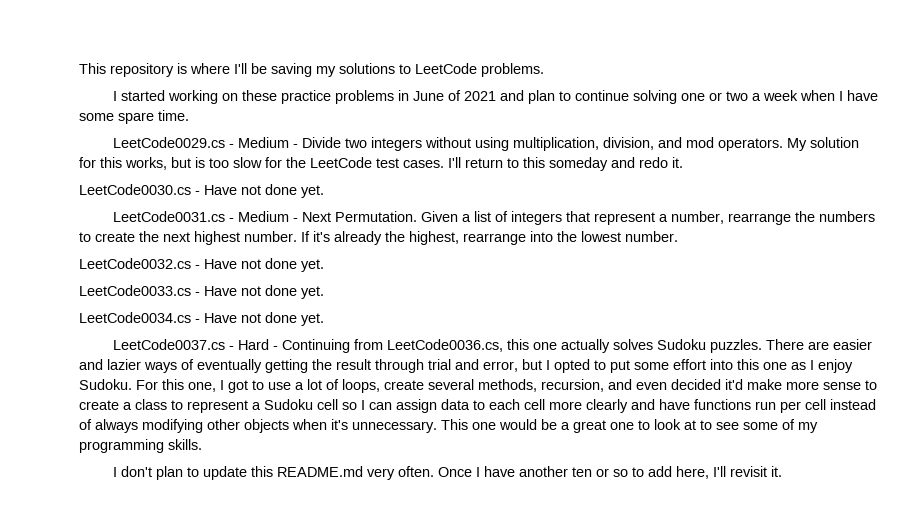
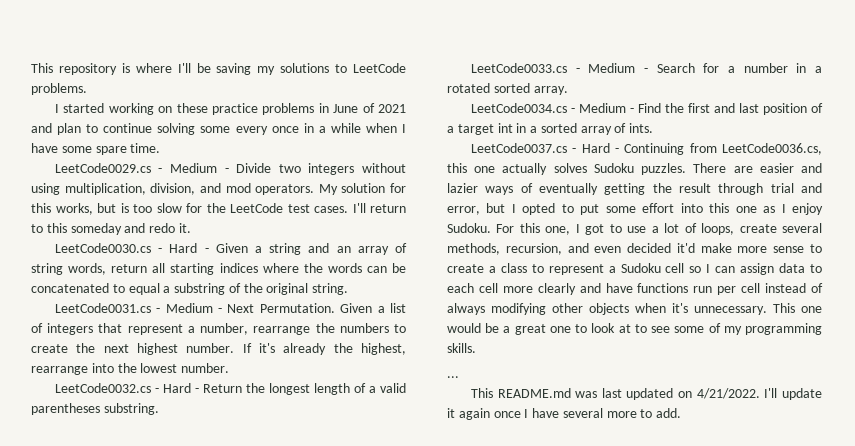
- I started working on these practice problems in June of 2021 and plan to continue solving one or two a week when I have some spare time.
+ I started working on these practice problems in June of 2021 and plan to continue solving some every once in a while when I have some spare time.
- LeetCode0030.cs - Have not done yet.
+ LeetCode0030.cs - Hard - Given a string and an array of string words, return all starting indices where the words can be concatenated to equal a substring of the original string.
- LeetCode0032.cs - Have not done yet.
- LeetCode0033.cs - Have not done yet.
- LeetCode0034.cs - Have not done yet.
+ LeetCode0032.cs - Hard - Return the longest length of a valid parentheses substring.
+ LeetCode0033.cs - Medium - Search for a number in a rotated sorted array.
+ LeetCode0034.cs - Medium - Find the first and last position of a target int in a sorted array of ints.
- I don't plan to update this README.md very often. Once I have another ten or so to add here, I'll revisit it.
+ ...
+ This README.md was last updated on 4/21/2022. I'll update it again once I have several more to add.

